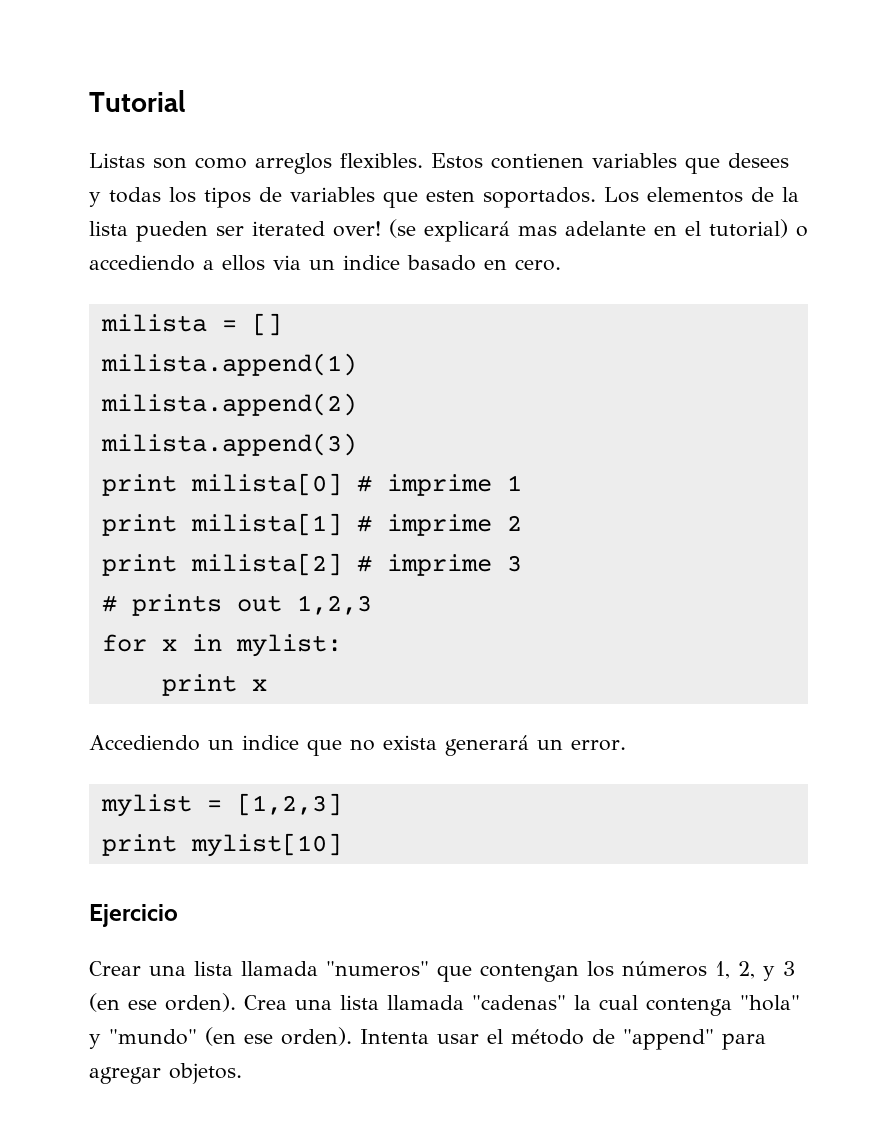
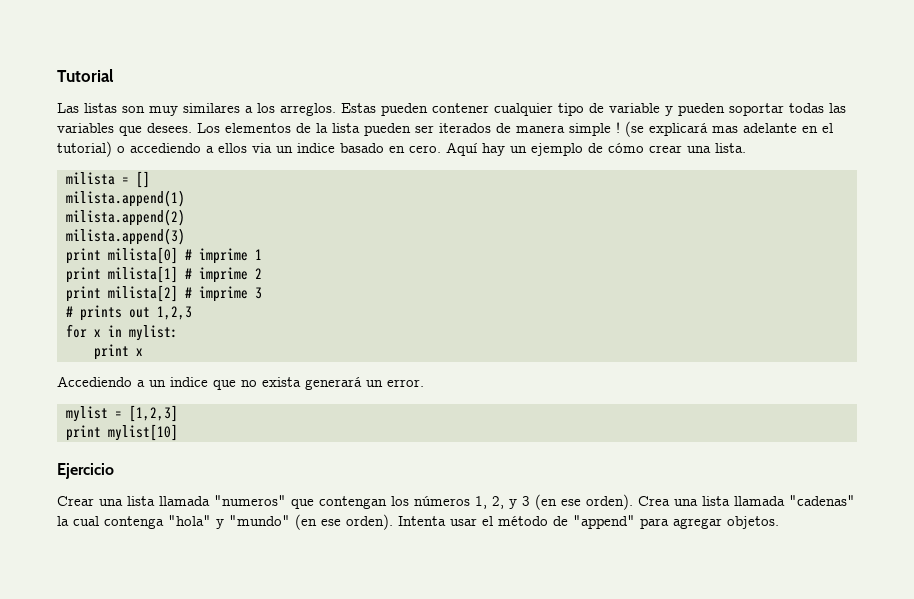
- Listas son como arreglos flexibles. Estos contienen variables que desees y todas los tipos de variables que esten soportados.
+ Las listas son muy similares a los arreglos. Estas pueden contener cualquier tipo de variable y pueden soportar todas las variables que desees.
- Los elementos de la lista pueden ser iterated over!
+ Los elementos de la lista pueden ser iterados de manera simple !
+ Aquí hay un ejemplo de cómo crear una lista.
- Accediendo un indice que no exista generará un error.
+ Accediendo a un indice que no exista generará un error.

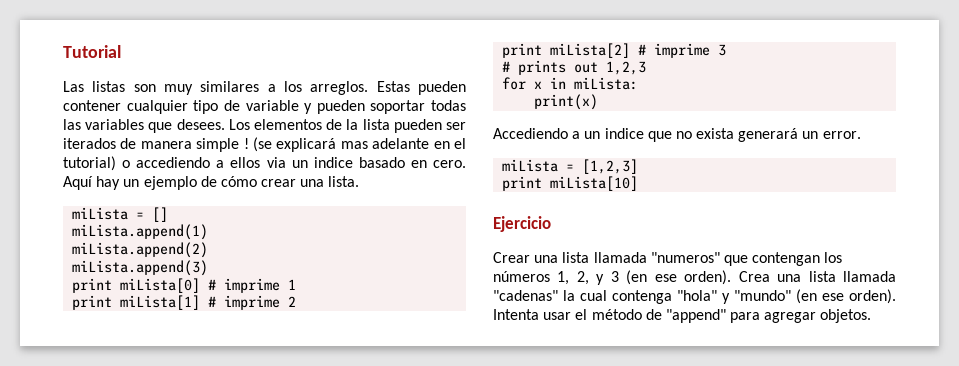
- milista = []
+ miLista = []
- milista.append(1)
- milista.append(2)
- milista.append(3)
- print milista[0] # imprime 1
+ miLista.append(1)
+ miLista.append(2)
+ miLista.append(3)
+ print miLista[0] # imprime 1
- print milista[1] # imprime 2
+ print miLista[1] # imprime 2
- print milista[2] # imprime 3
+ print miLista[2] # imprime 3
- for x in mylist:
- print x
+ for x in miLista:
+ print(x)
- mylist = [1,2,3]
+ miLista = [1,2,3]
- print mylist[10]
+ print miLista[10]

